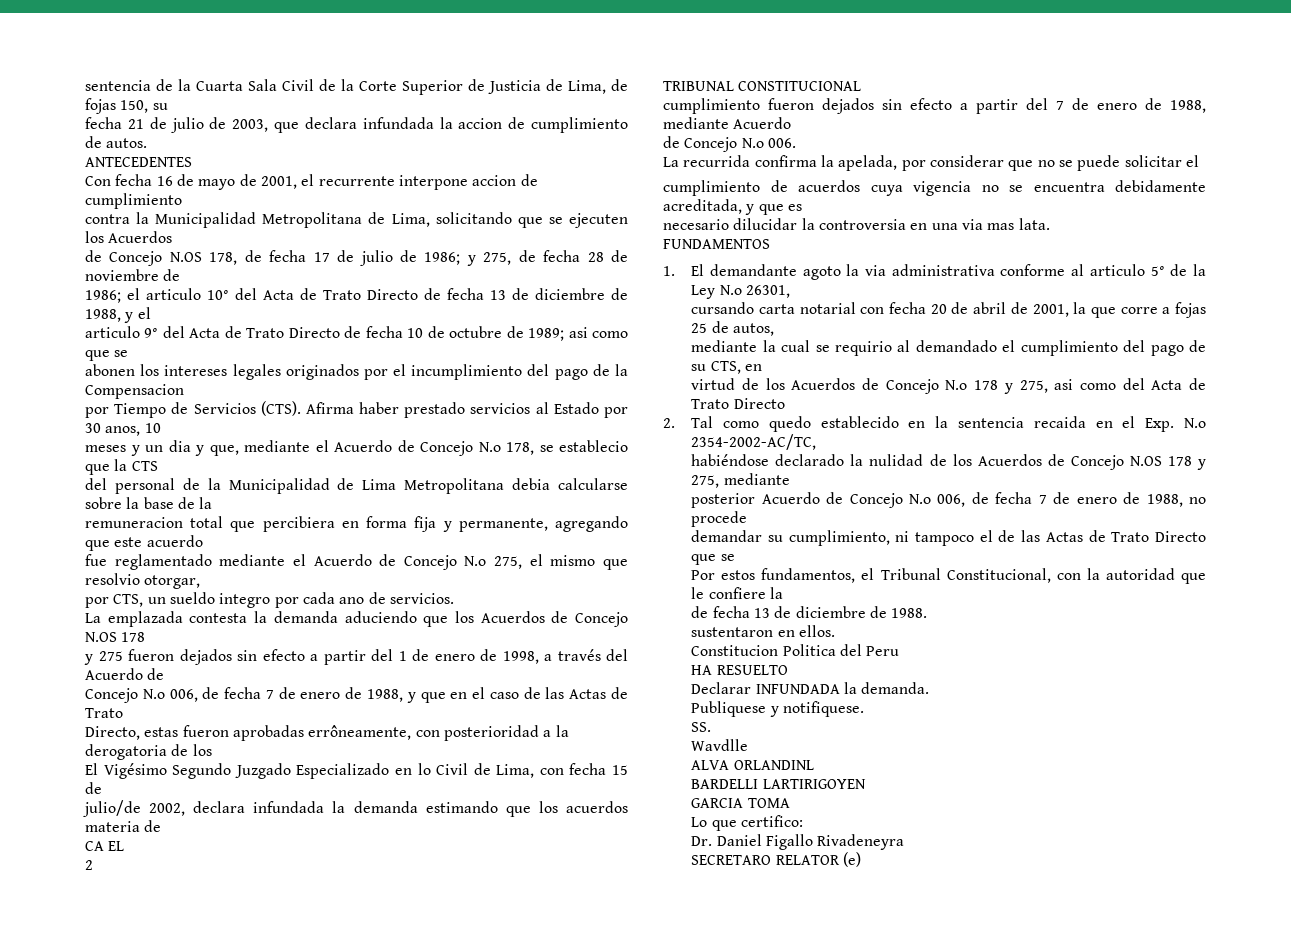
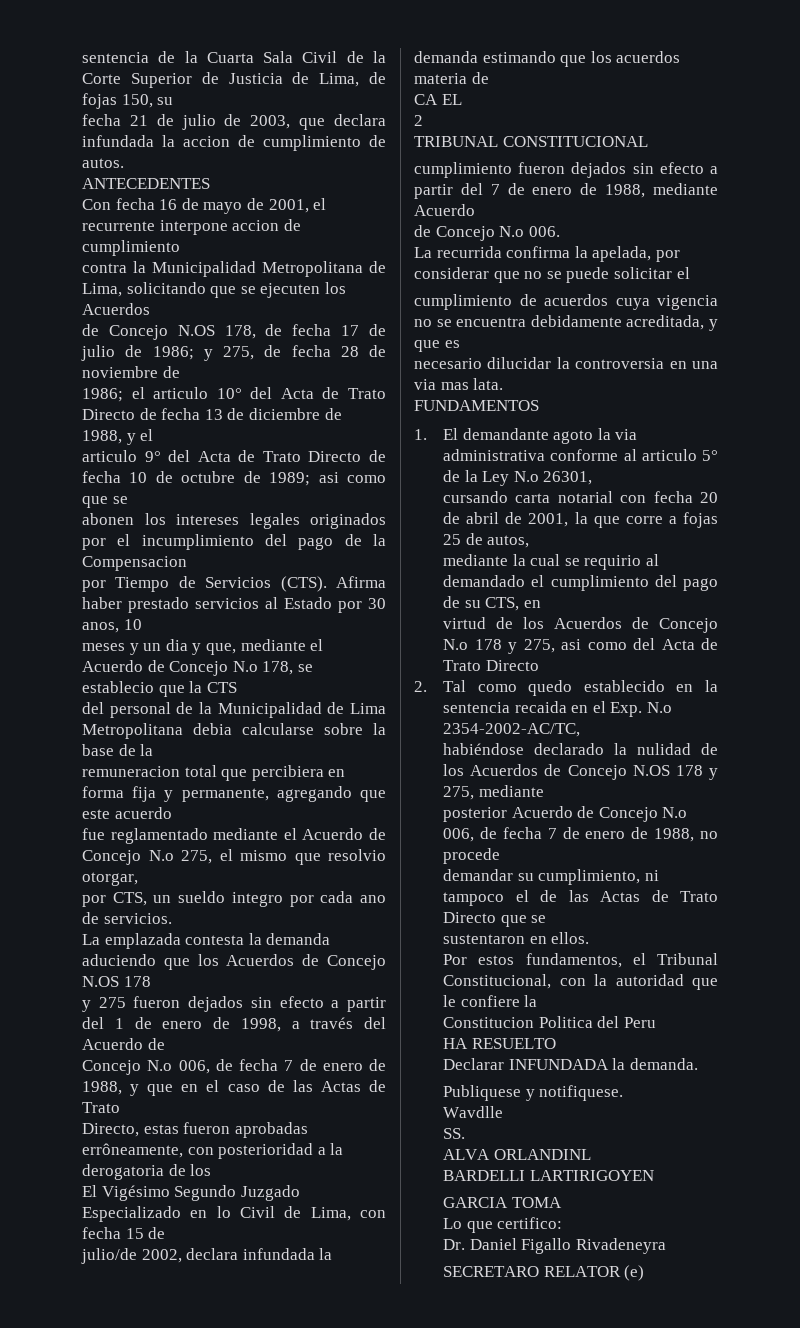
+ sustentaron en ellos.
- de fecha 13 de diciembre de 1988.
- sustentaron en ellos.
+ Wavdlle
- Wavdlle

